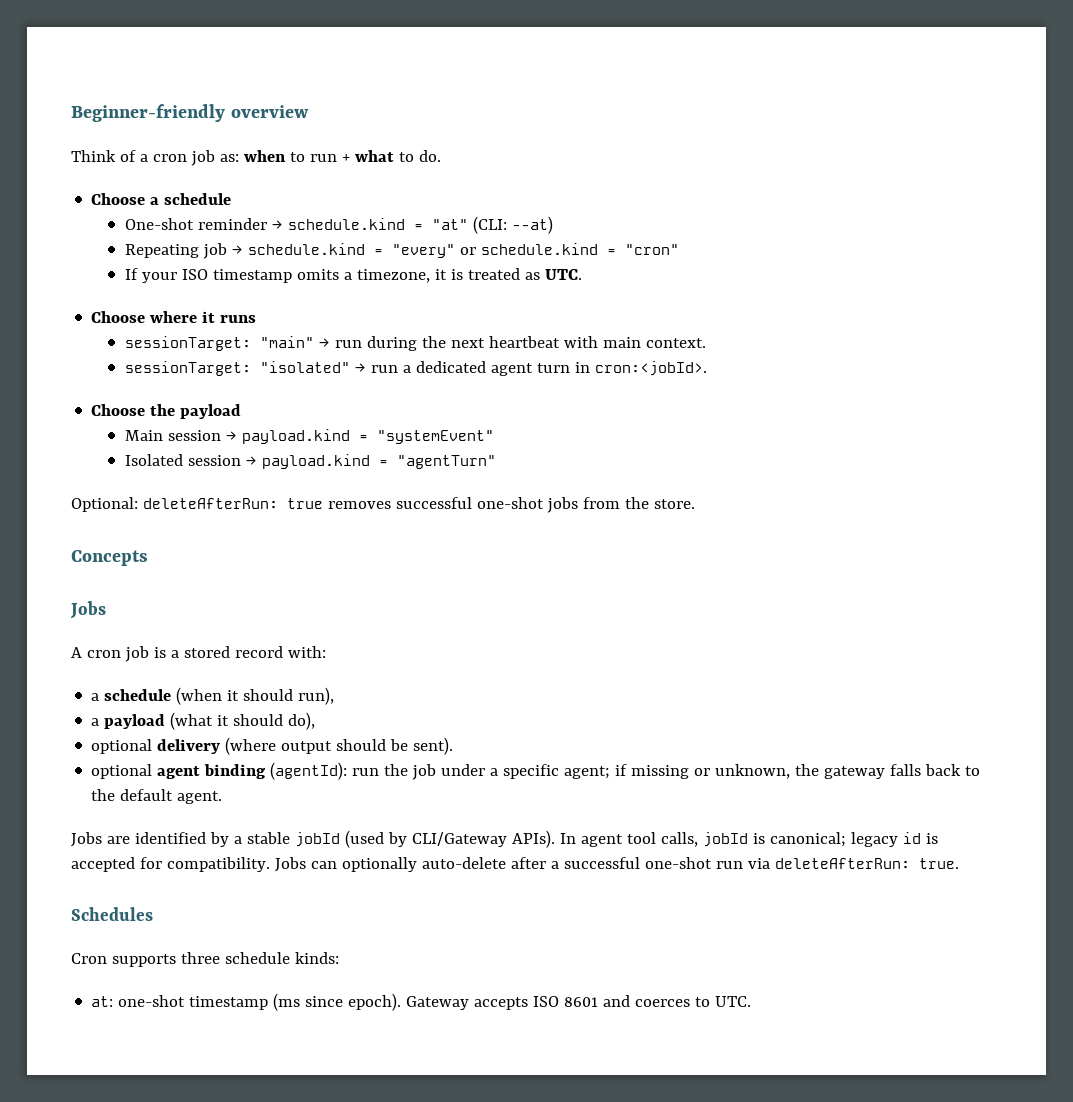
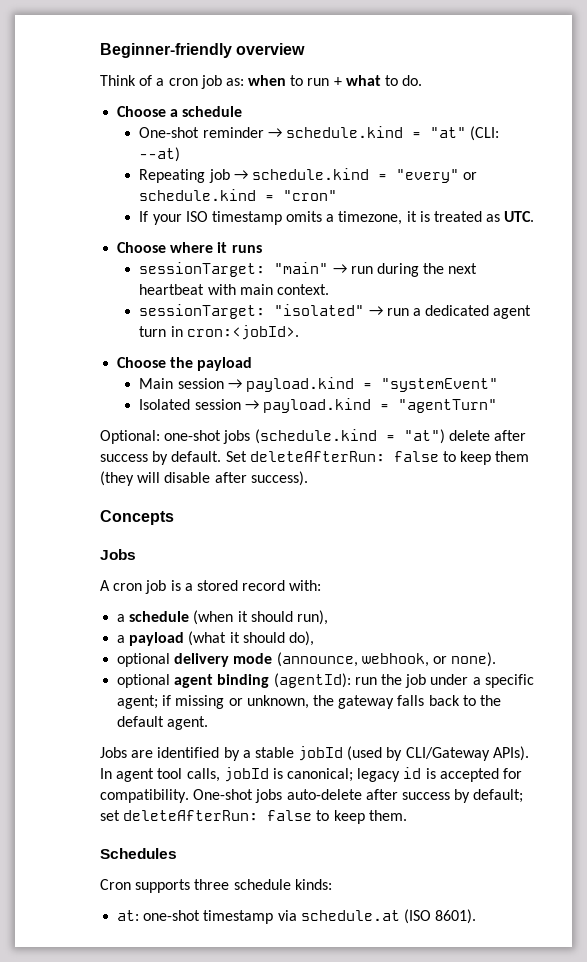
- Optional: deleteAfterRun: true removes successful one-shot jobs from the store.
+ Optional: one-shot jobs (schedule.kind = "at") delete after success by default. Set deleteAfterRun: false to keep them (they will disable after success).
- optional delivery (where output should be sent).
+ optional delivery mode (announce, webhook, or none).
- Jobs can optionally auto-delete after a successful one-shot run via deleteAfterRun: true.
+ One-shot jobs auto-delete after success by default; set deleteAfterRun: false to keep them.
- at: one-shot timestamp (ms since epoch). Gateway accepts ISO 8601 and coerces to UTC.
+ at: one-shot timestamp via schedule.at (ISO 8601).

